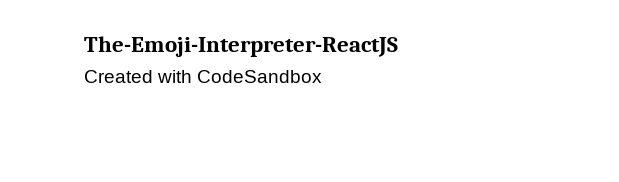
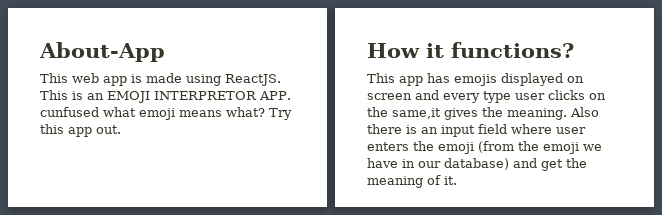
- The-Emoji-Interpreter-ReactJS
- Created with CodeSandbox
+ About-App
+ This web app is made using ReactJS. This is an EMOJI INTERPRETOR APP. cunfused what emoji means what? Try this app out.
+ How it functions?
+ This app has emojis displayed on screen and every type user clicks on the same,it gives the meaning. Also there is an input field where user enters the emoji (from the emoji we have in our database) and get the meaning of it.

